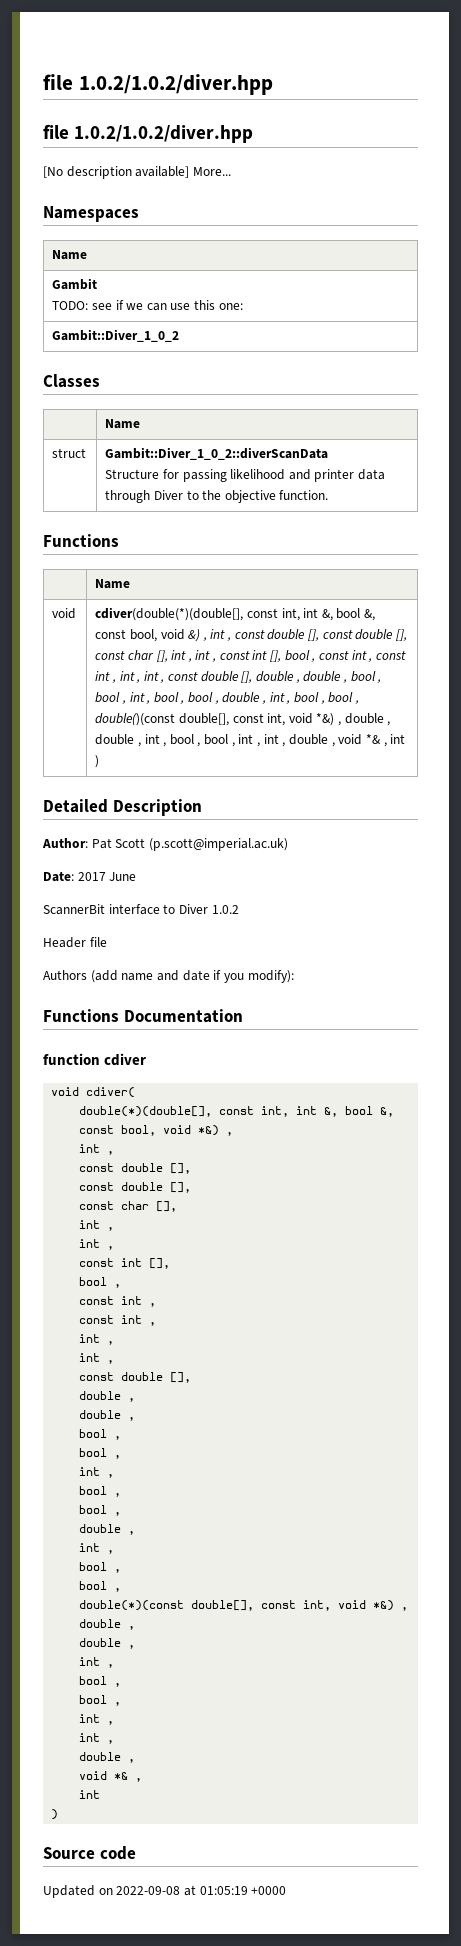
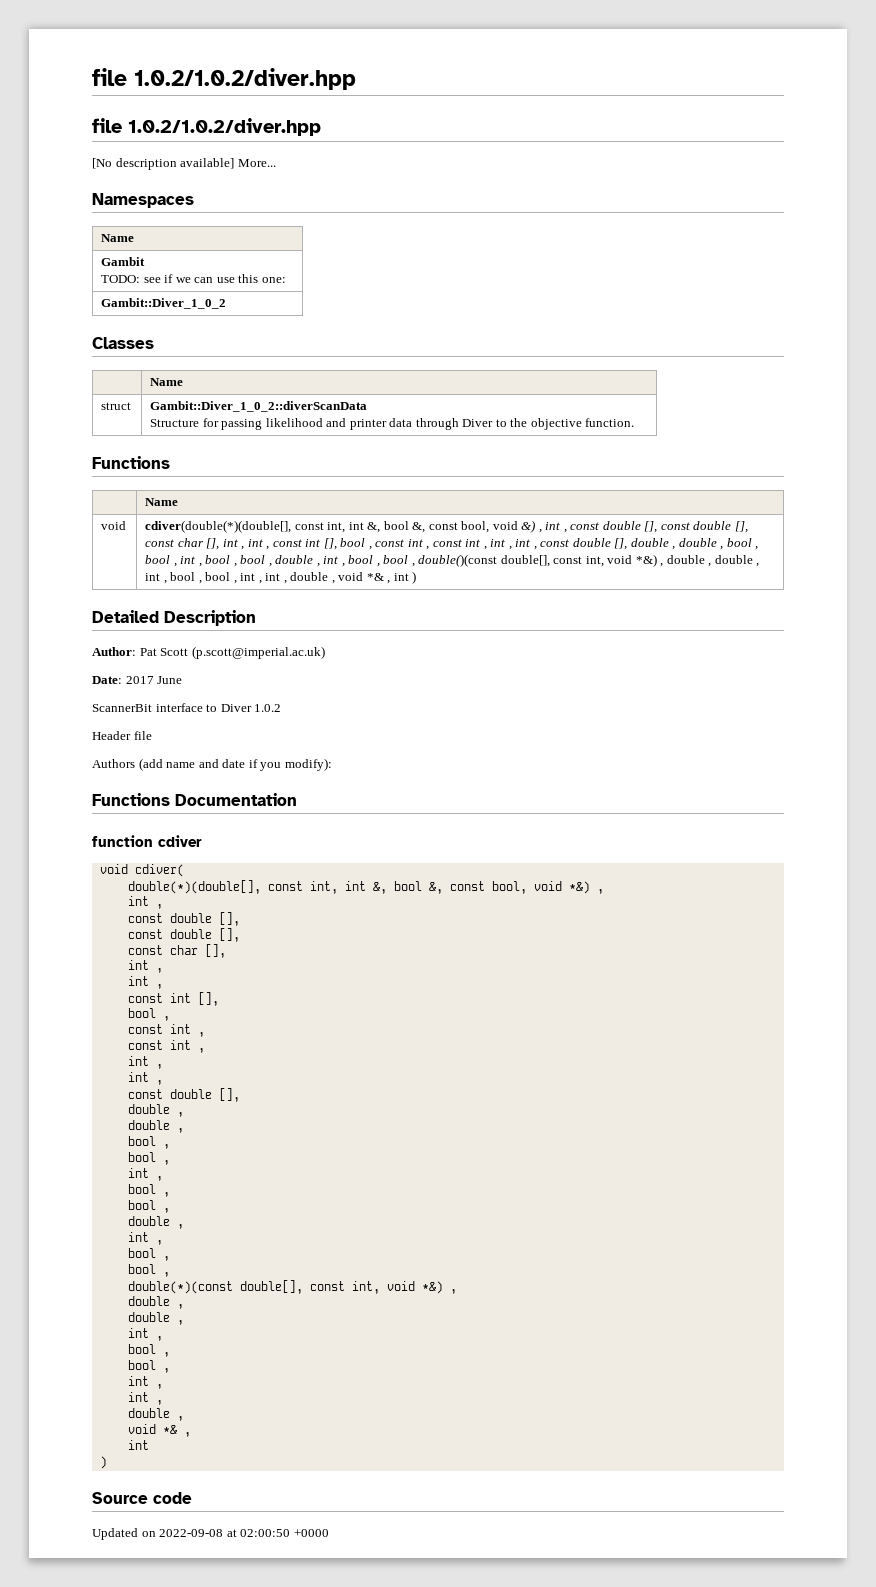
- Updated on 2022-09-08 at 01:05:19 +0000
+ Updated on 2022-09-08 at 02:00:50 +0000

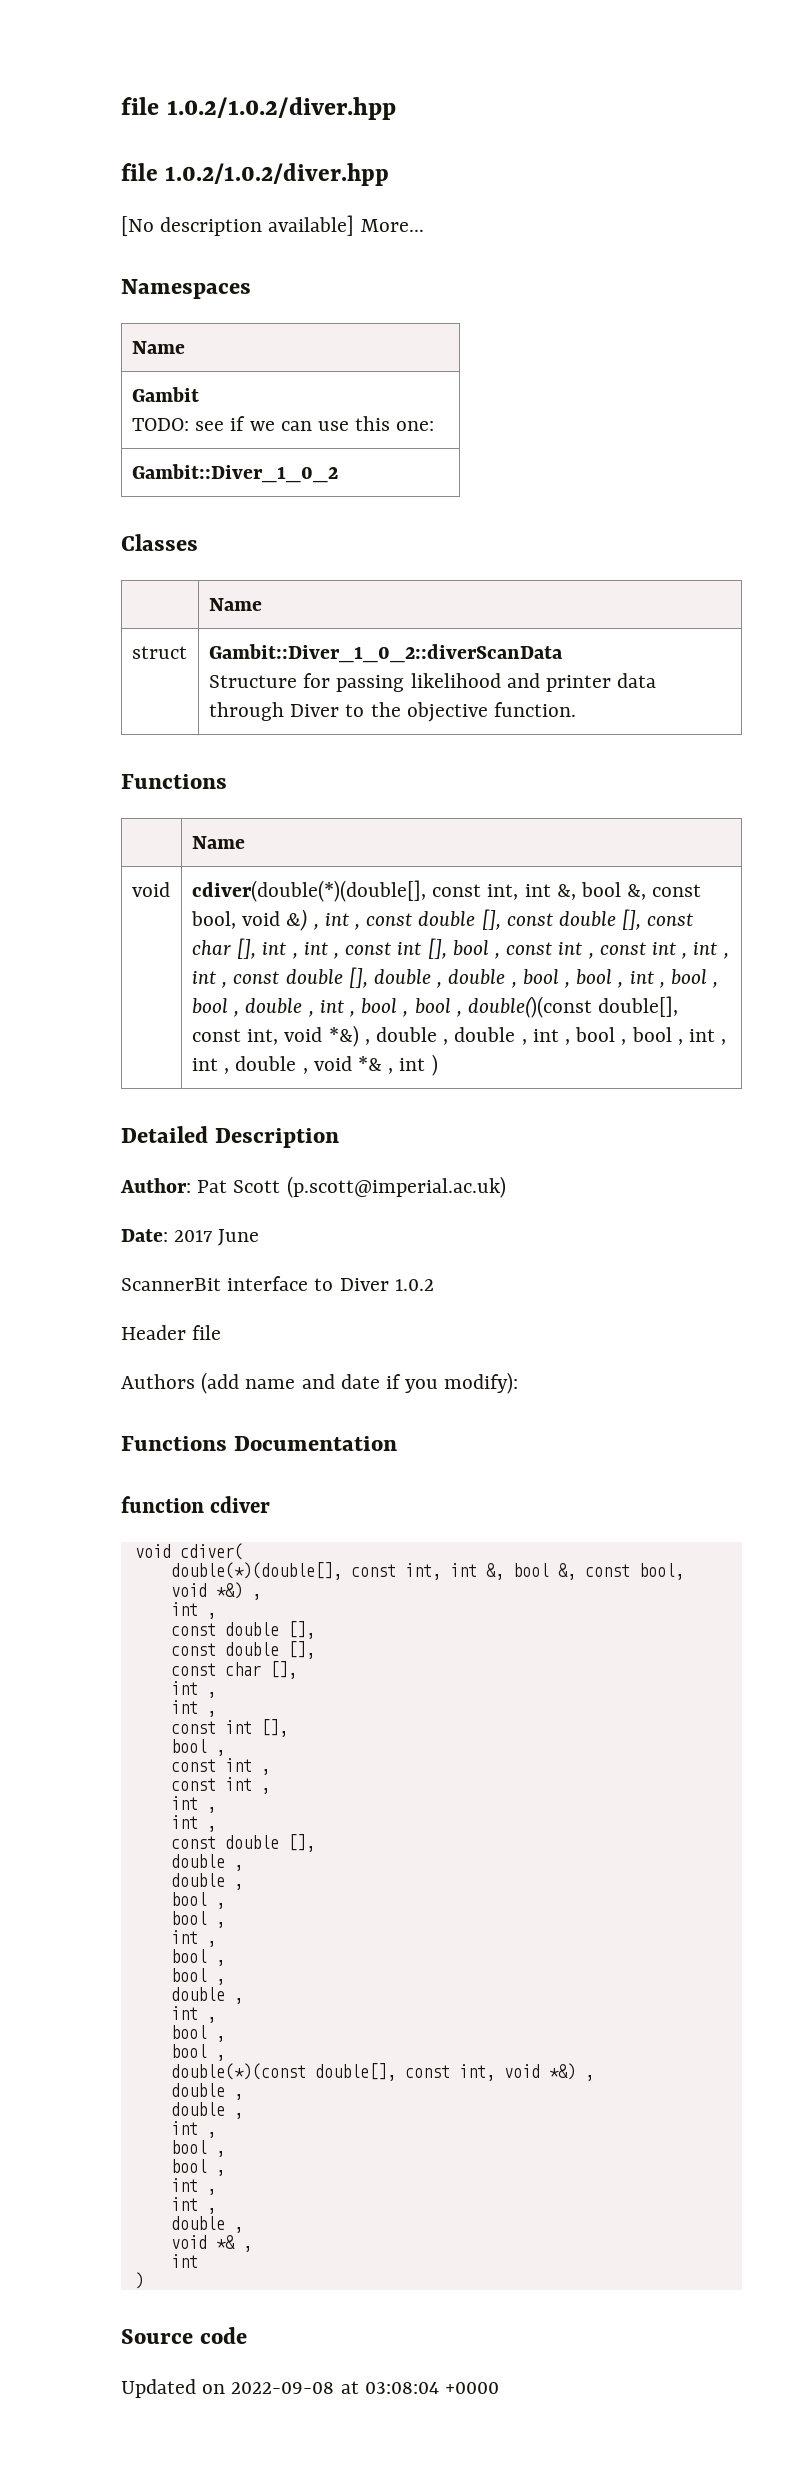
- Updated on 2022-09-08 at 02:00:50 +0000
+ Updated on 2022-09-08 at 03:08:04 +0000

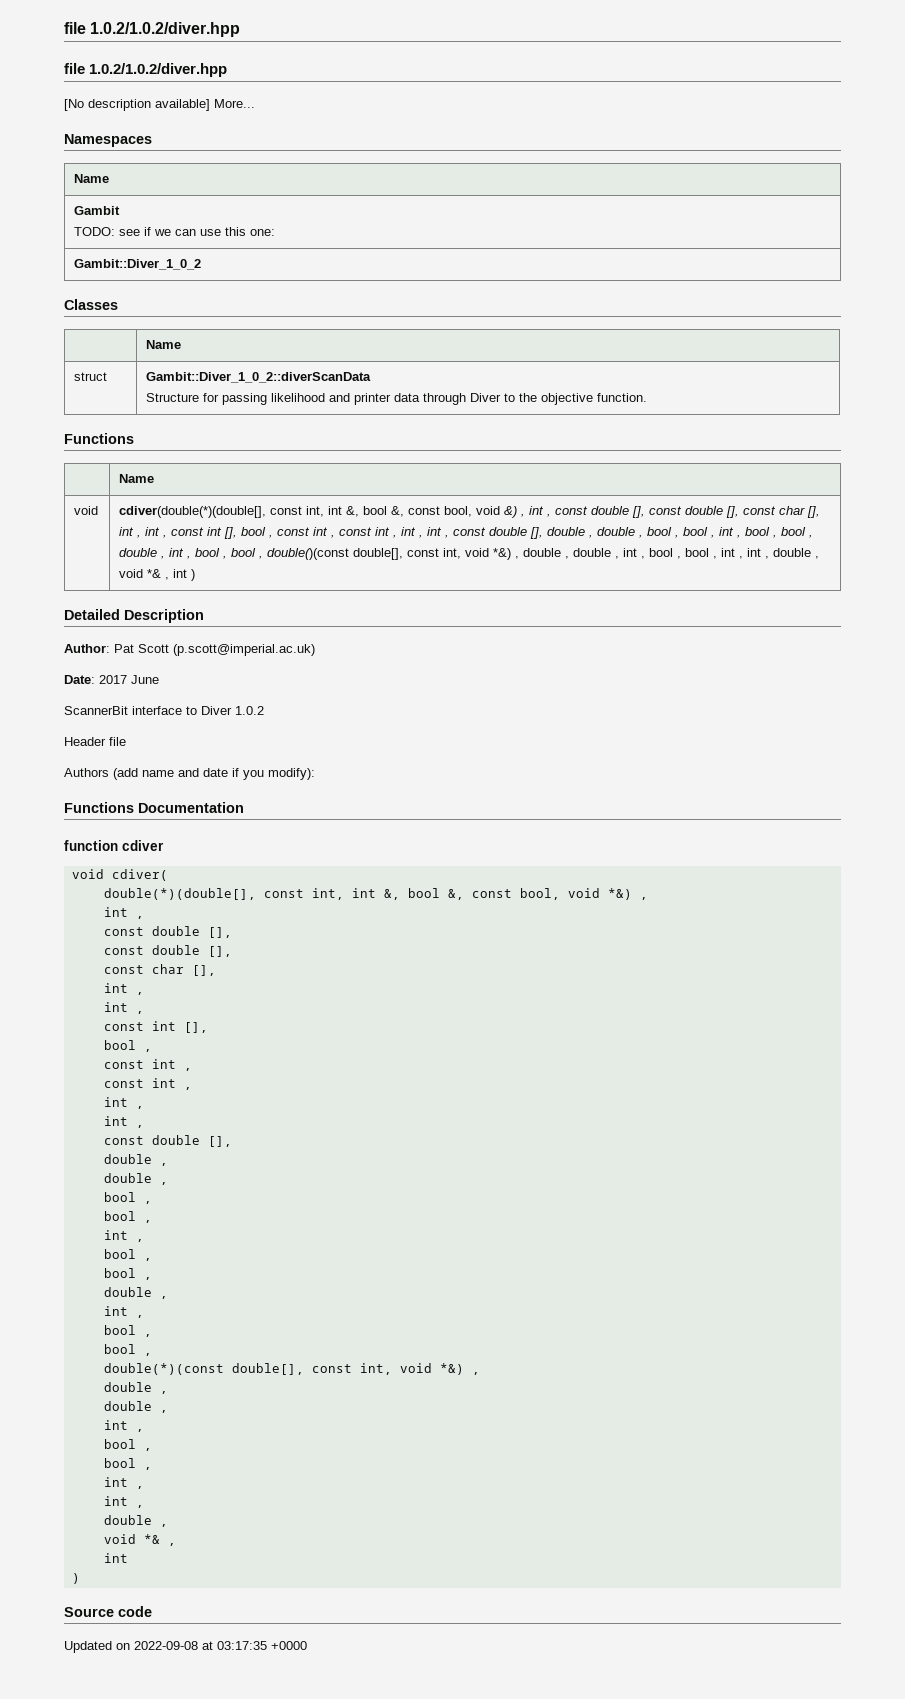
- Updated on 2022-09-08 at 03:08:04 +0000
+ Updated on 2022-09-08 at 03:17:35 +0000

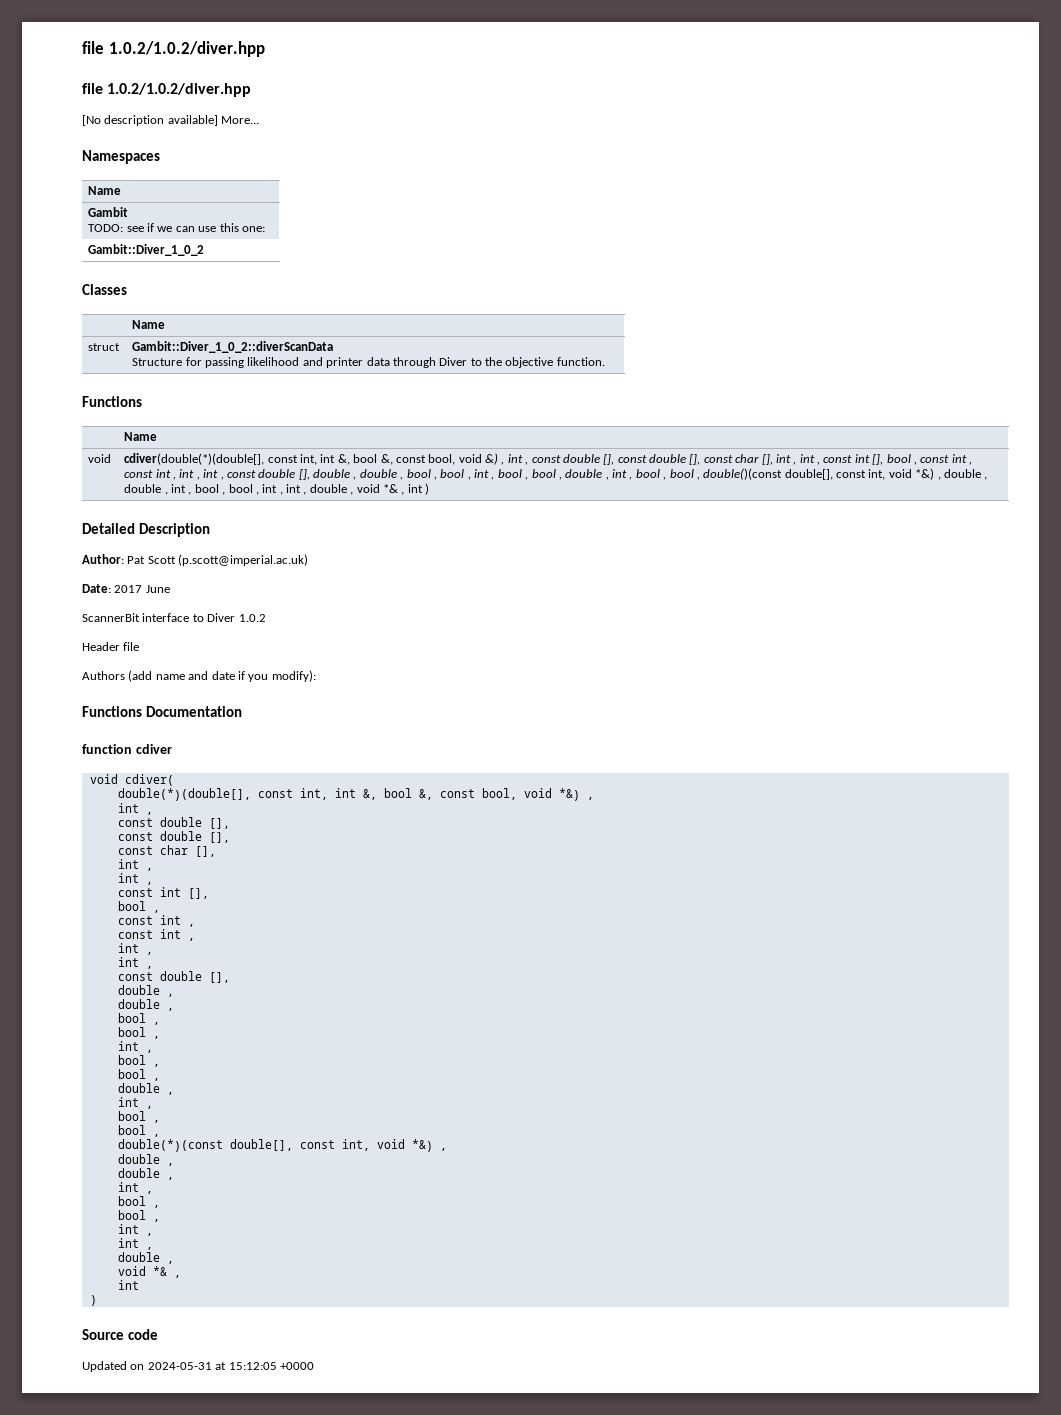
- Updated on 2022-09-08 at 03:17:35 +0000
+ Updated on 2024-05-31 at 15:12:05 +0000

